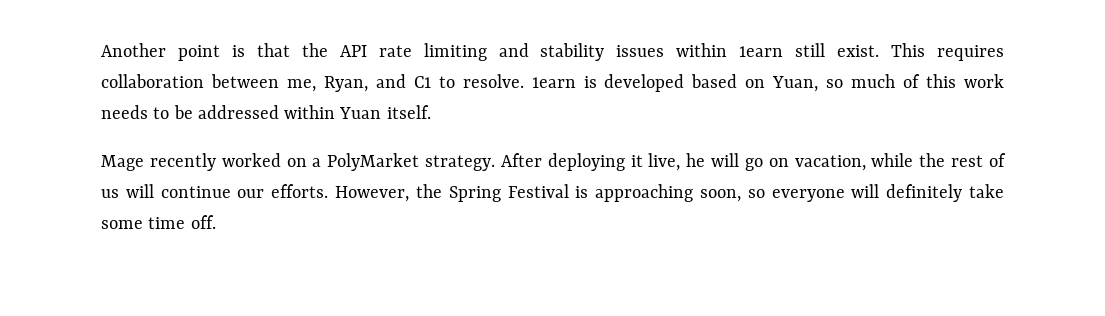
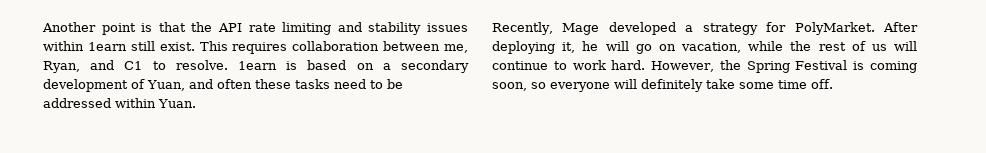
- 1earn is developed based on Yuan, so much of this work needs to be addressed within Yuan itself.
- Mage recently worked on a PolyMarket strategy. After deploying it live, he will go on vacation, while the rest of us will continue our efforts.
+ 1earn is based on a secondary development of Yuan, and often these tasks need to be addressed within Yuan.
+ Recently, Mage developed a strategy for PolyMarket. After deploying it, he will go on vacation, while the rest of us will continue to work hard.
- However, the Spring Festival is approaching soon, so everyone will definitely take some time off.
+ However, the Spring Festival is coming soon, so everyone will definitely take some time off.

